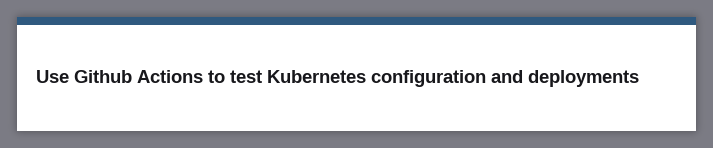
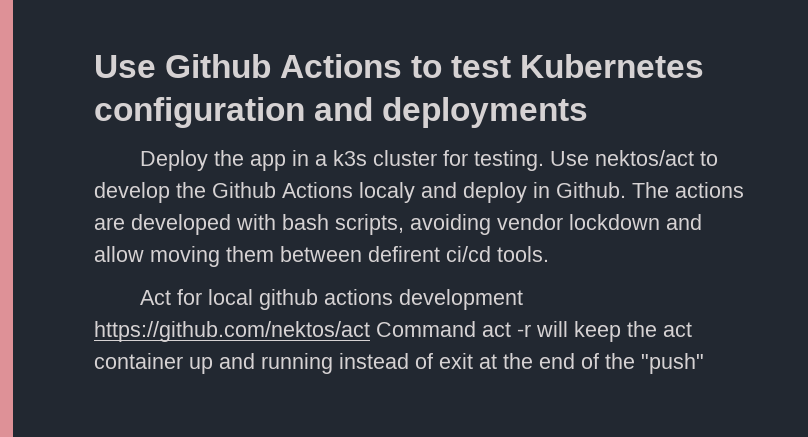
+ Deploy the app in a k3s cluster for testing. Use nektos/act to develop the Github Actions localy and deploy in Github. The actions are developed with bash scripts, avoiding vendor lockdown and allow moving them between defirent ci/cd tools.
+ Act for local github actions development https://github.com/nektos/act Command act -r will keep the act container up and running instead of exit at the end of the "push"

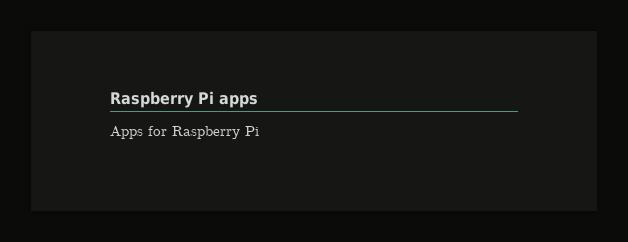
- Use Github Actions to test Kubernetes configuration and deployments
- Deploy the app in a k3s cluster for testing. Use nektos/act to develop the Github Actions localy and deploy in Github. The actions are developed with bash scripts, avoiding vendor lockdown and allow moving them between defirent ci/cd tools.
- Act for local github actions development https://github.com/nektos/act Command act -r will keep the act container up and running instead of exit at the end of the "push"
+ Raspberry Pi apps
+ Apps for Raspberry Pi

